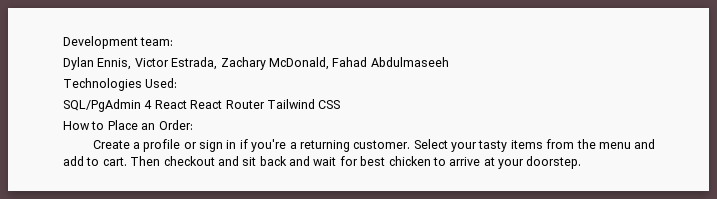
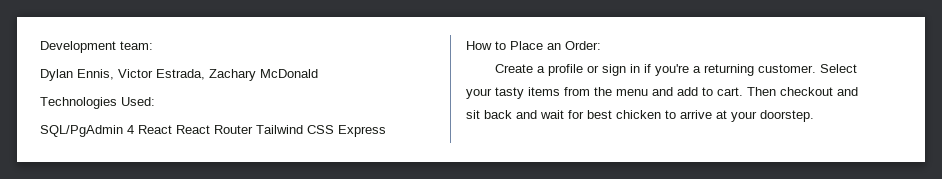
- Dylan Ennis, Victor Estrada, Zachary McDonald, Fahad Abdulmaseeh
+ Dylan Ennis, Victor Estrada, Zachary McDonald
- SQL/PgAdmin 4 React React Router Tailwind CSS
+ SQL/PgAdmin 4 React React Router Tailwind CSS Express

